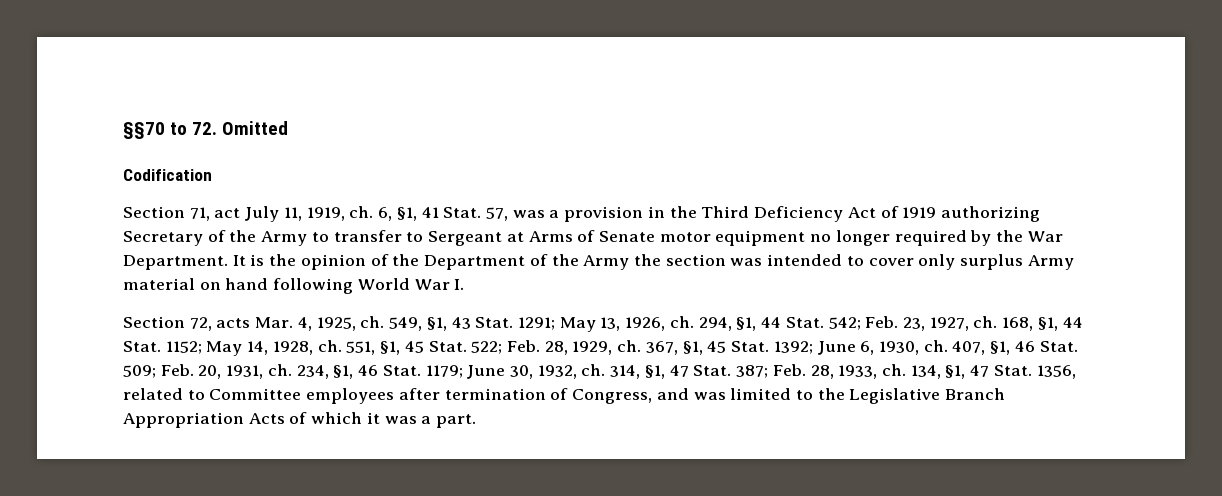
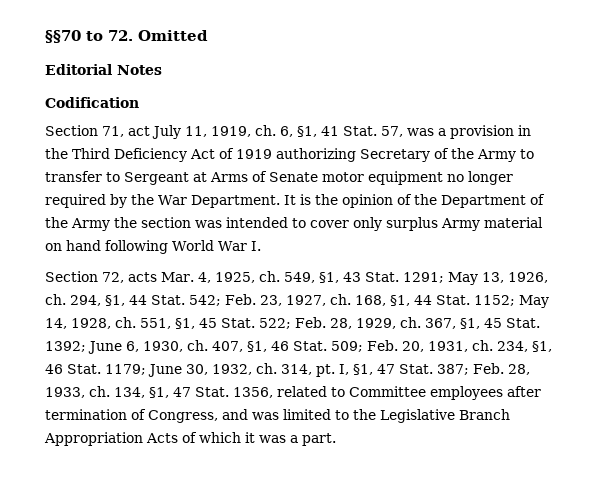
+ Editorial Notes
- 1179; June 30, 1932, ch. 314, §1, 47 Stat.
+ 1179; June 30, 1932, ch. 314, pt. I, §1, 47 Stat.

